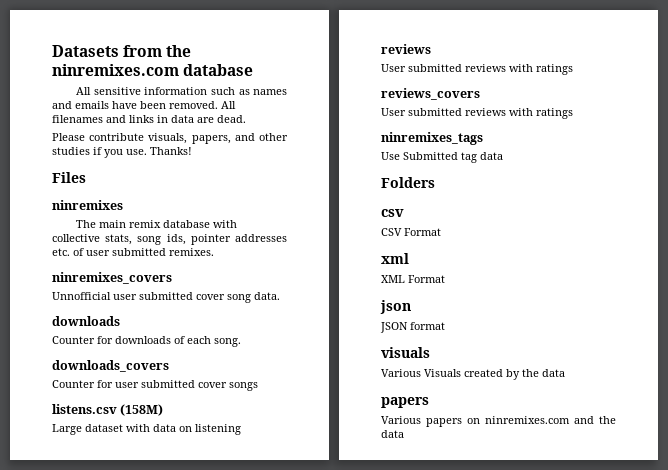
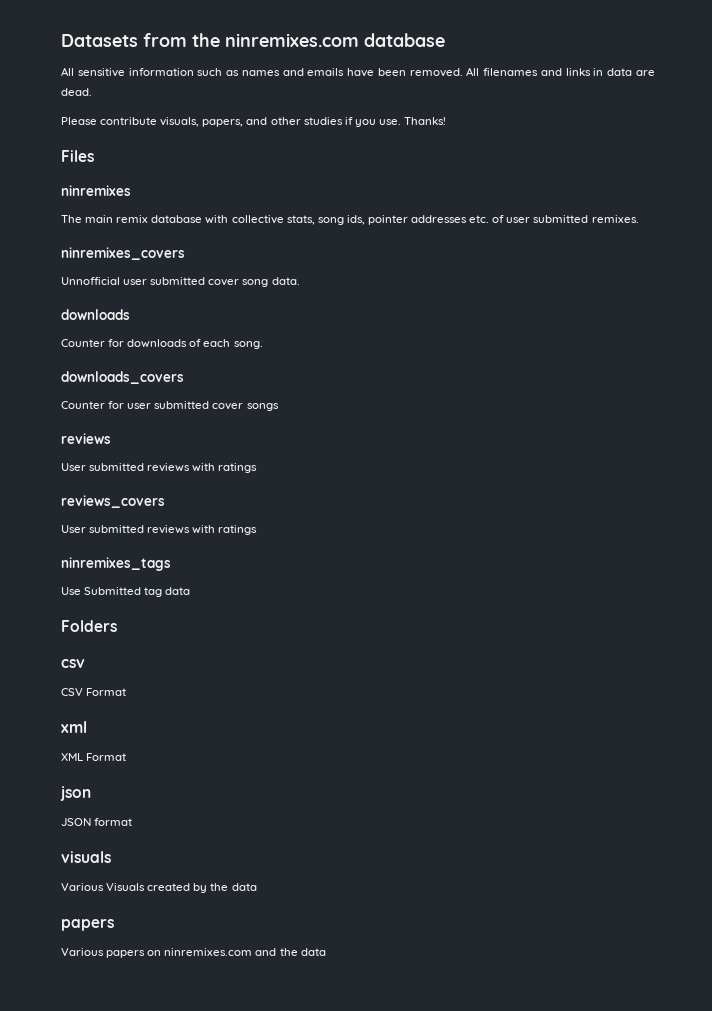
- listens.csv (158M)
- Large dataset with data on listening

